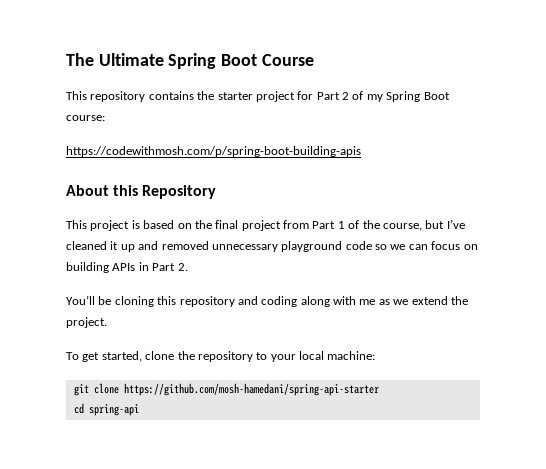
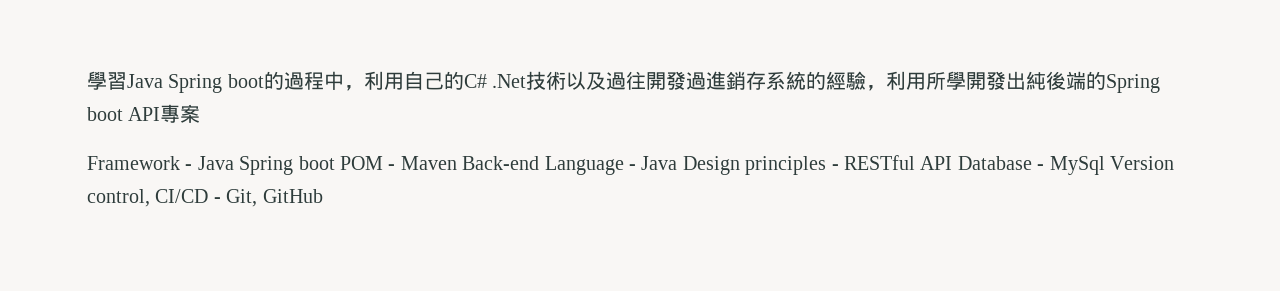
- The Ultimate Spring Boot Course
- This repository contains the starter project for Part 2 of my Spring Boot course:
- https://codewithmosh.com/p/spring-boot-building-apis
- About this Repository
- This project is based on the final project from Part 1 of the course, but I’ve cleaned it up and removed unnecessary playground code so we can focus on building APIs in Part 2.
- You’ll be cloning this repository and coding along with me as we extend the project.
- To get started, clone the repository to your local machine:
- git clone https://github.com/mosh-hamedani/spring-api-starter
- cd spring-api
+ 學習Java Spring boot的過程中，利用自己的C# .Net技術以及過往開發過進銷存系統的經驗，利用所學開發出純後端的Spring boot API專案
+ Framework - Java Spring boot POM - Maven Back-end Language - Java Design principles - RESTful API Database - MySql Version control, CI/CD - Git, GitHub

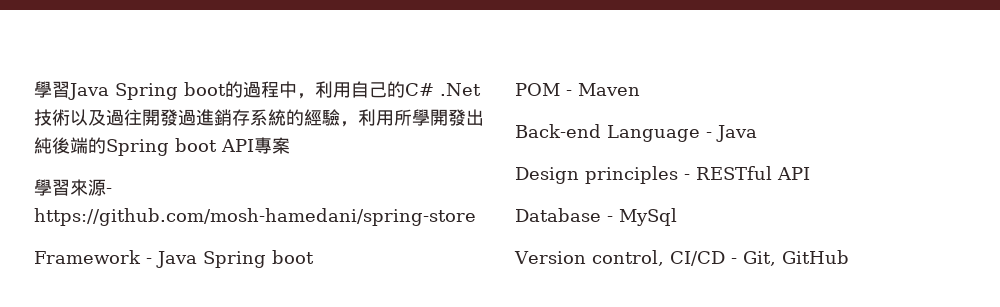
+ 學習來源- https://github.com/mosh-hamedani/spring-store
- Framework - Java Spring boot POM - Maven Back-end Language - Java Design principles - RESTful API Database - MySql Version control, CI/CD - Git, GitHub
+ Framework - Java Spring boot
+ POM - Maven
+ Back-end Language - Java
+ Design principles - RESTful API
+ Database - MySql
+ Version control, CI/CD - Git, GitHub

